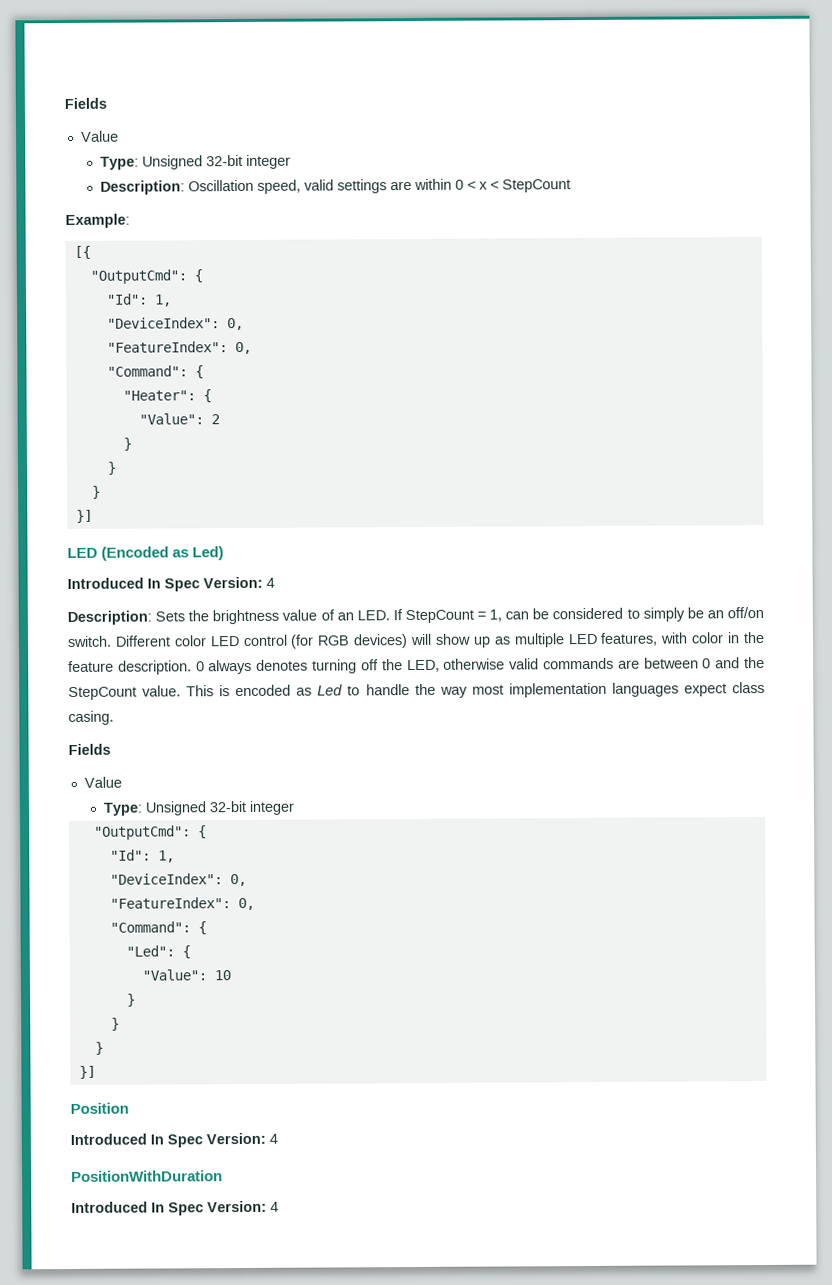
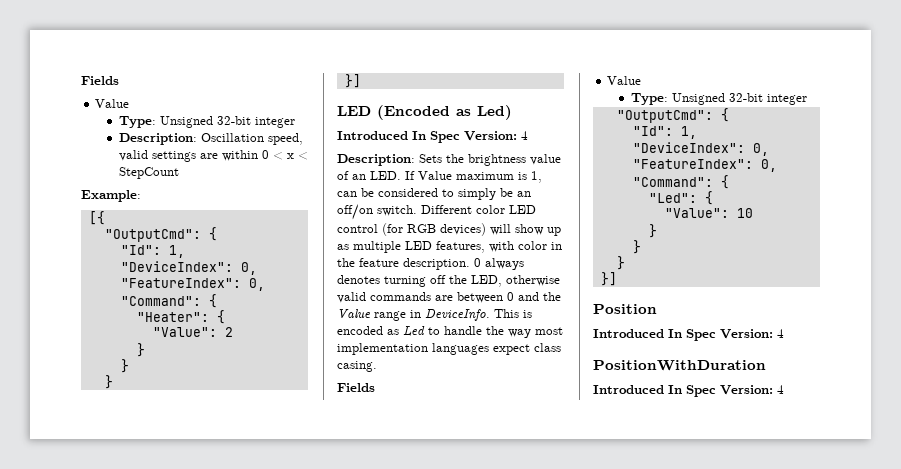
- Description: Sets the brightness value of an LED. If StepCount = 1, can be considered to simply be an off/on switch.
+ Description: Sets the brightness value of an LED. If Value maximum is 1, can be considered to simply be an off/on switch.
- 0 always denotes turning off the LED, otherwise valid commands are between 0 and the StepCount value.
+ 0 always denotes turning off the LED, otherwise valid commands are between 0 and the Value range in DeviceInfo.

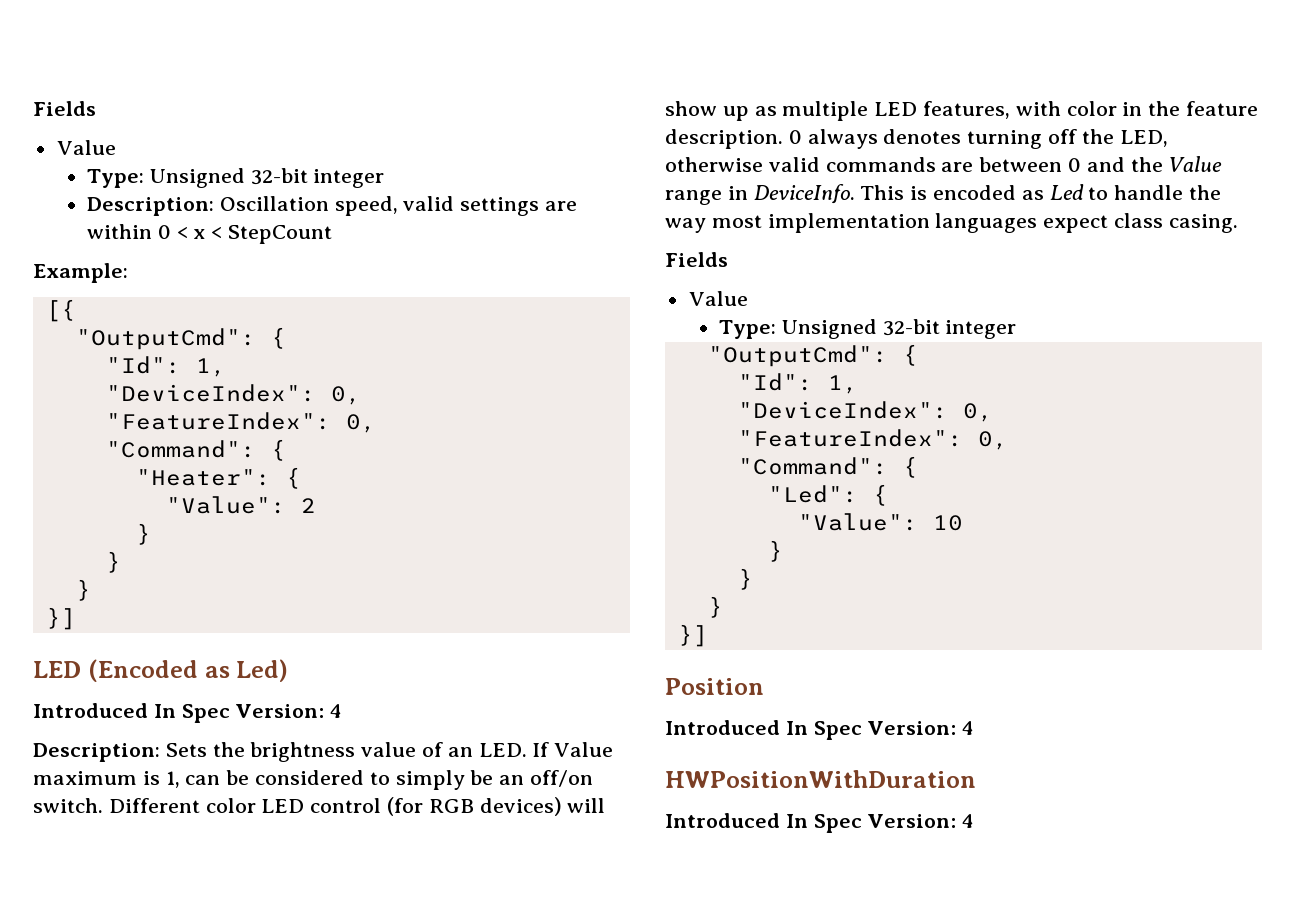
- PositionWithDuration
+ HWPositionWithDuration

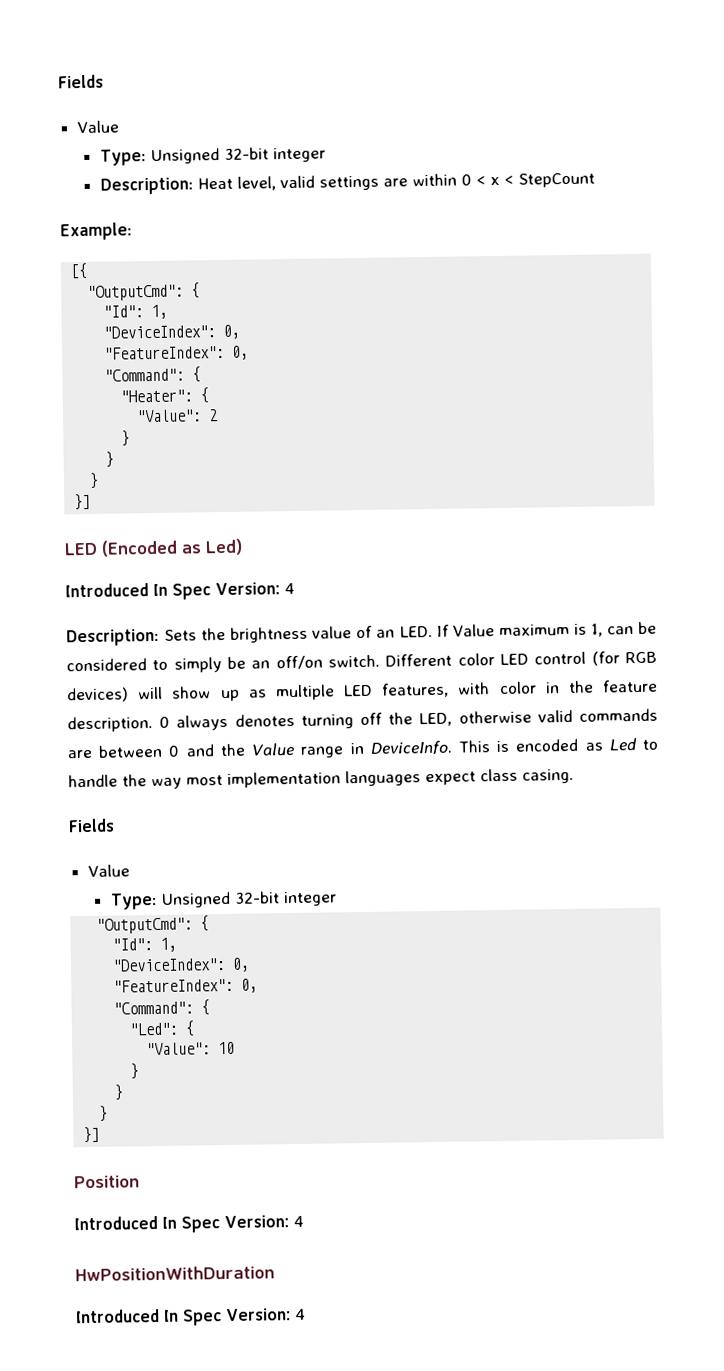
- Description: Oscillation speed, valid settings are within 0 < x < StepCount
+ Description: Heat level, valid settings are within 0 < x < StepCount
- HWPositionWithDuration
+ HwPositionWithDuration

